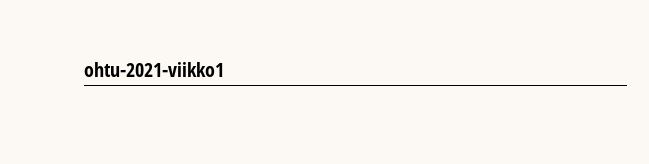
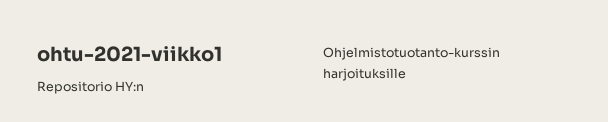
+ Repositorio HY:n Ohjelmistotuotanto-kurssin harjoituksille

